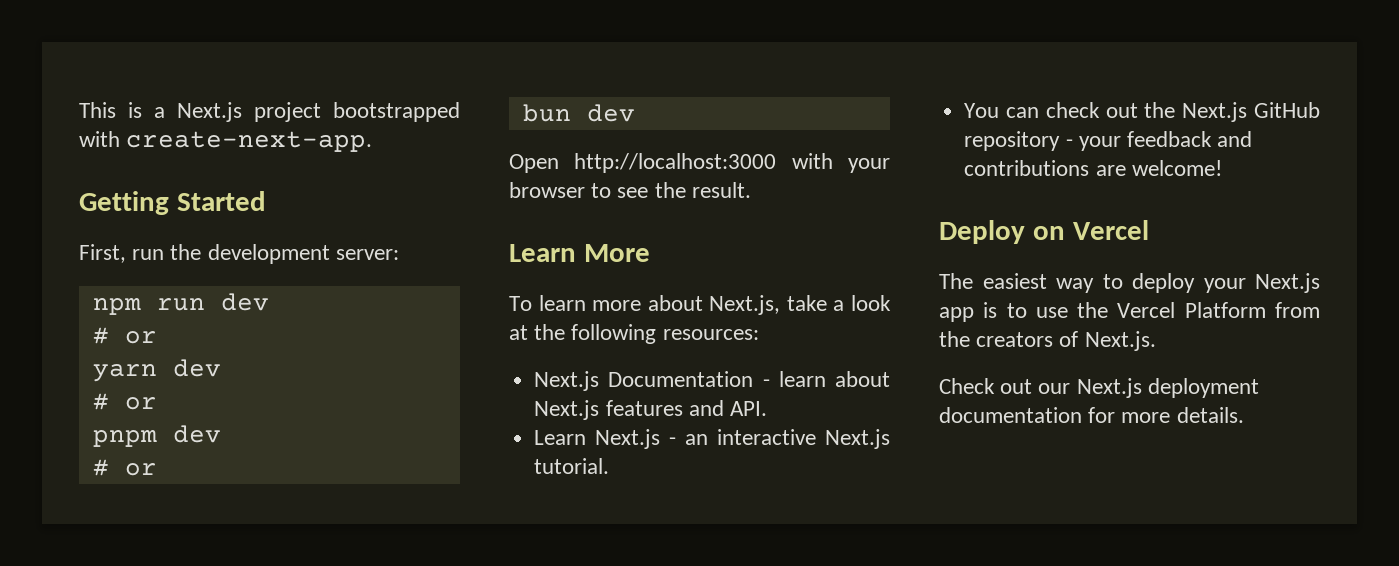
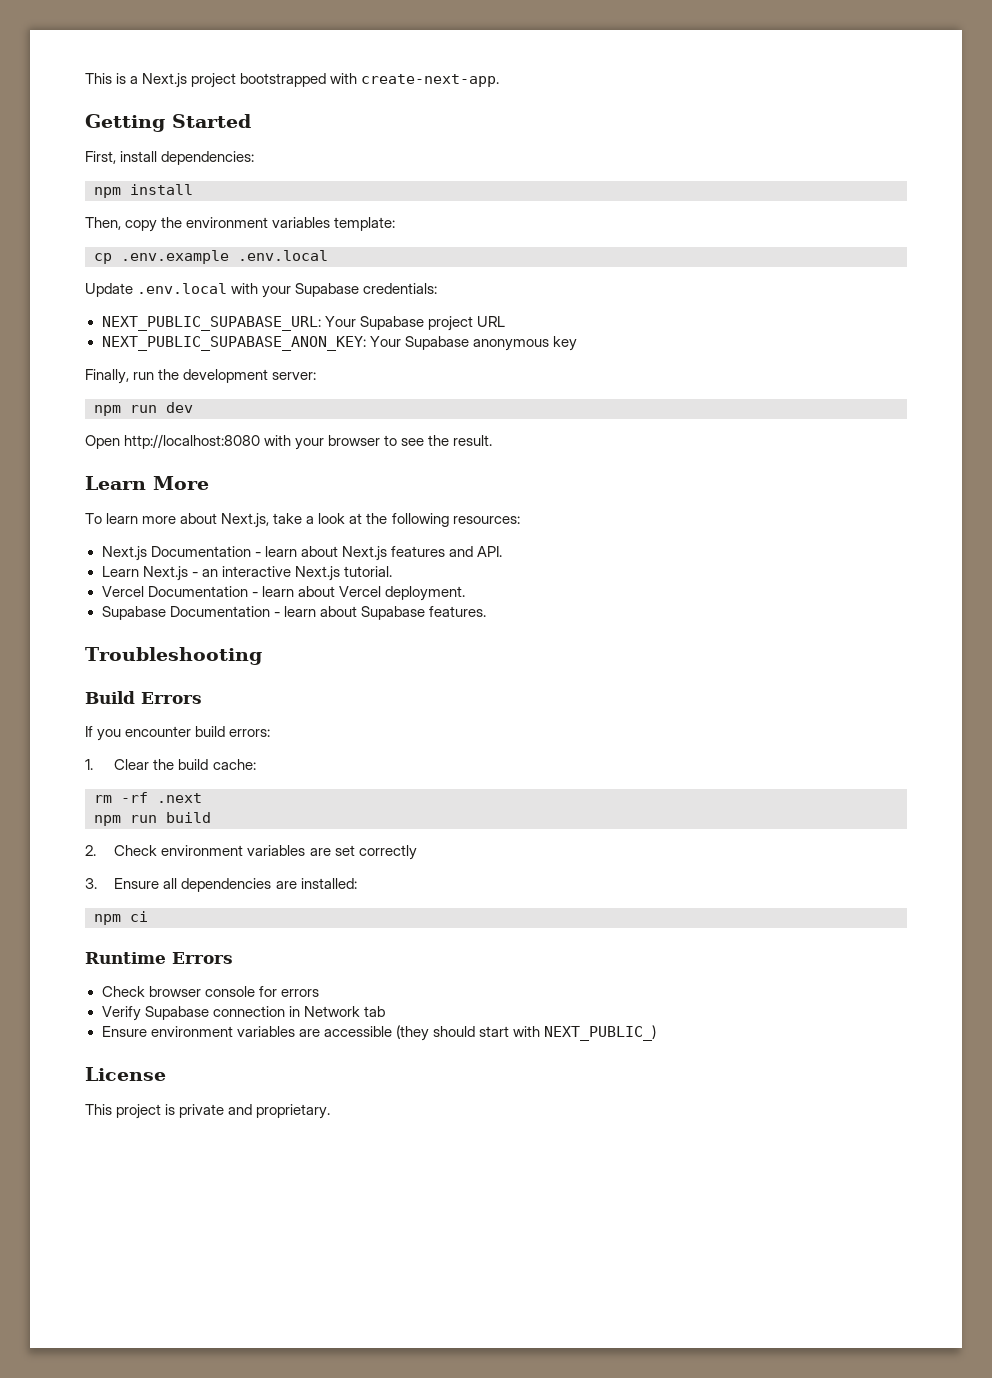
- First, run the development server:
+ First, install dependencies:
+ npm install
+ Then, copy the environment variables template:
+ cp .env.example .env.local
+ Update .env.local with your Supabase credentials:
+ NEXT_PUBLIC_SUPABASE_URL: Your Supabase project URL
+ NEXT_PUBLIC_SUPABASE_ANON_KEY: Your Supabase anonymous key
+ Finally, run the development server:
  npm run dev
- # or
- yarn dev
- # or
- pnpm dev
- # or
- bun dev
- Open http://localhost:3000 with your browser to see the result.
+ Open http://localhost:8080 with your browser to see the result.
- You can check out the Next.js GitHub repository - your feedback and contributions are welcome!
- Deploy on Vercel
- The easiest way to deploy your Next.js app is to use the Vercel Platform from the creators of Next.js.
- Check out our Next.js deployment documentation for more details.
+ Vercel Documentation - learn about Vercel deployment.
+ Supabase Documentation - learn about Supabase features.
+ Troubleshooting
+ Build Errors
+ If you encounter build errors:
+ 1. Clear the build cache:
+ rm -rf .next
+ npm run build
+ 2. Check environment variables are set correctly
+ 3. Ensure all dependencies are installed:
+ npm ci
+ Runtime Errors
+ Check browser console for errors
+ Verify Supabase connection in Network tab
+ Ensure environment variables are accessible (they should start with NEXT_PUBLIC_)
+ License
+ This project is private and proprietary.

